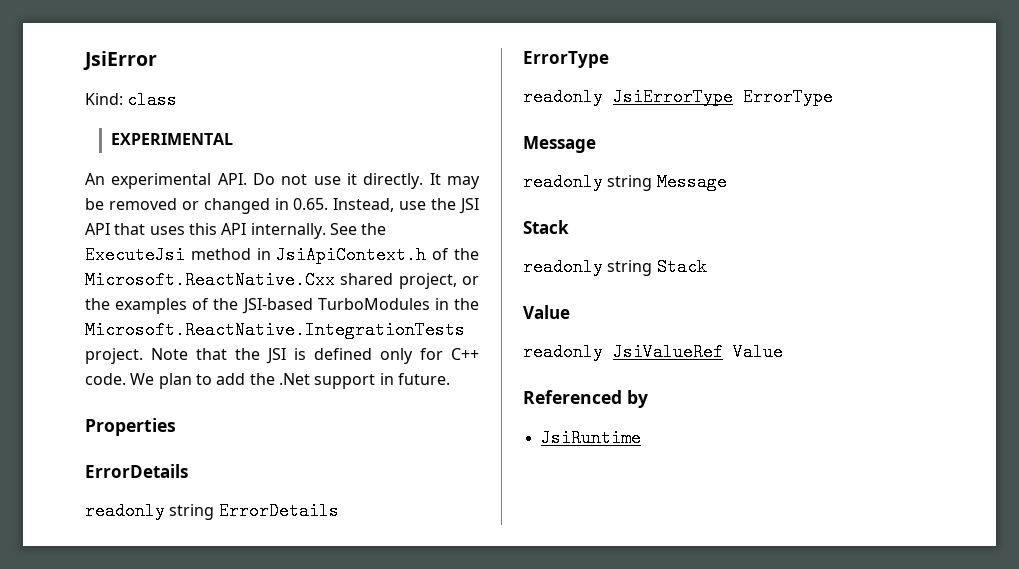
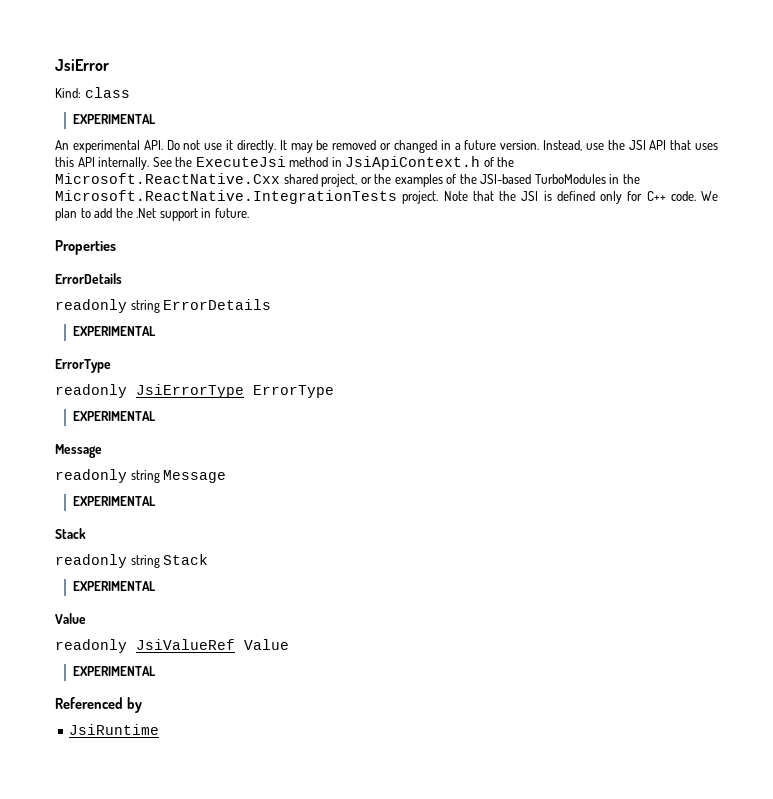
- It may be removed or changed in 0.65. Instead, use the JSI API that uses this API internally.
+ It may be removed or changed in a future version. Instead, use the JSI API that uses this API internally.
  readonly string ErrorDetails
+ EXPERIMENTAL
  readonly JsiErrorType ErrorType
+ EXPERIMENTAL
  readonly string Message
+ EXPERIMENTAL
  readonly string Stack
+ EXPERIMENTAL
  readonly JsiValueRef Value
+ EXPERIMENTAL

